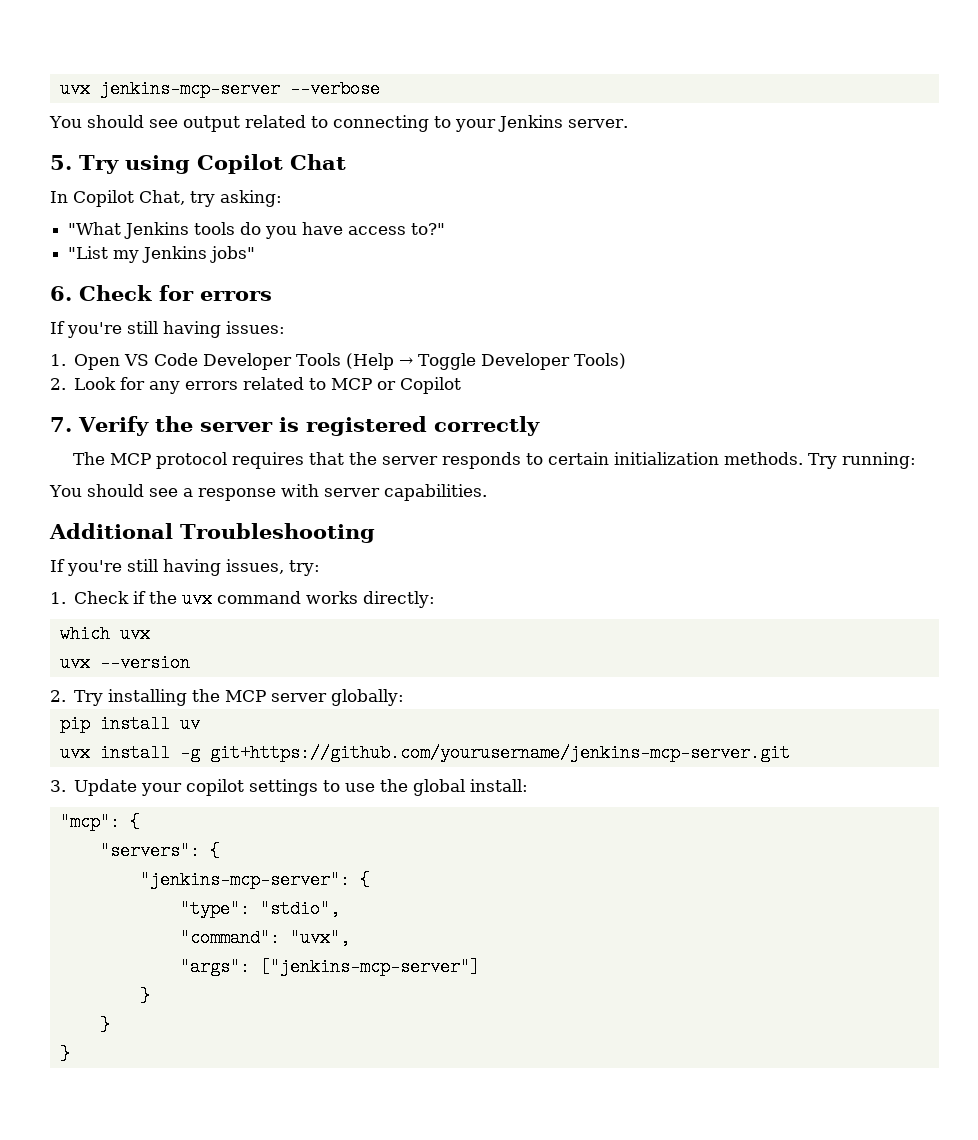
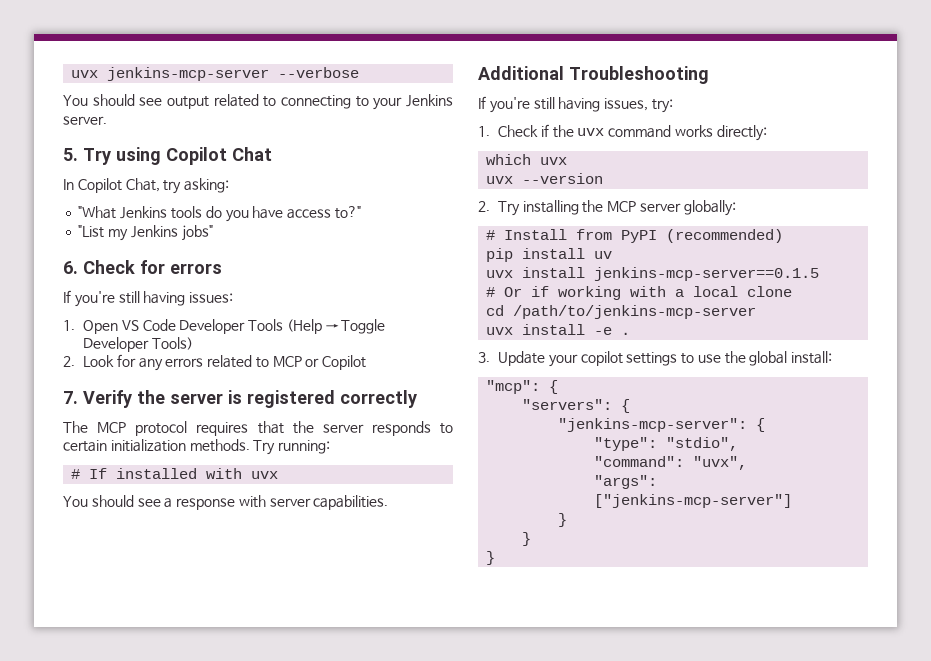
+ # If installed with uvx
+ # Install from PyPI (recommended)
- uvx install -g git+https://github.com/yourusername/jenkins-mcp-server.git
+ uvx install jenkins-mcp-server==0.1.5
+ # Or if working with a local clone
+ cd /path/to/jenkins-mcp-server
+ uvx install -e .

